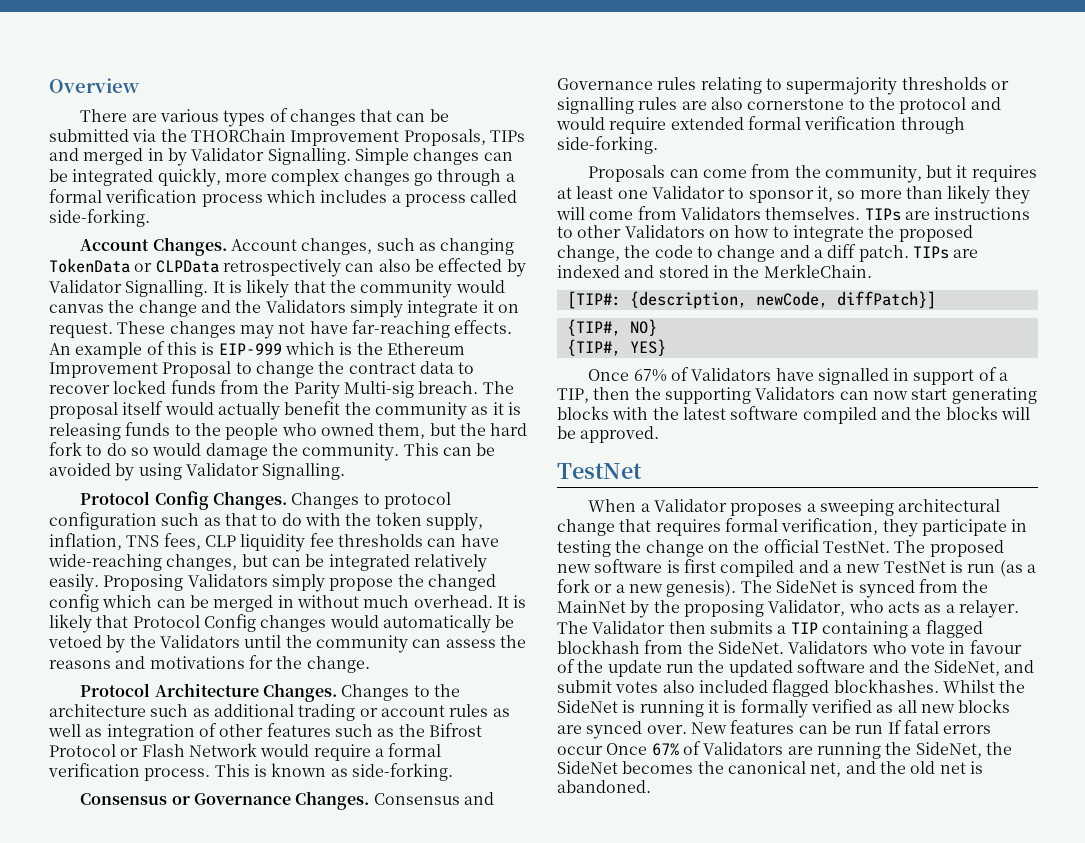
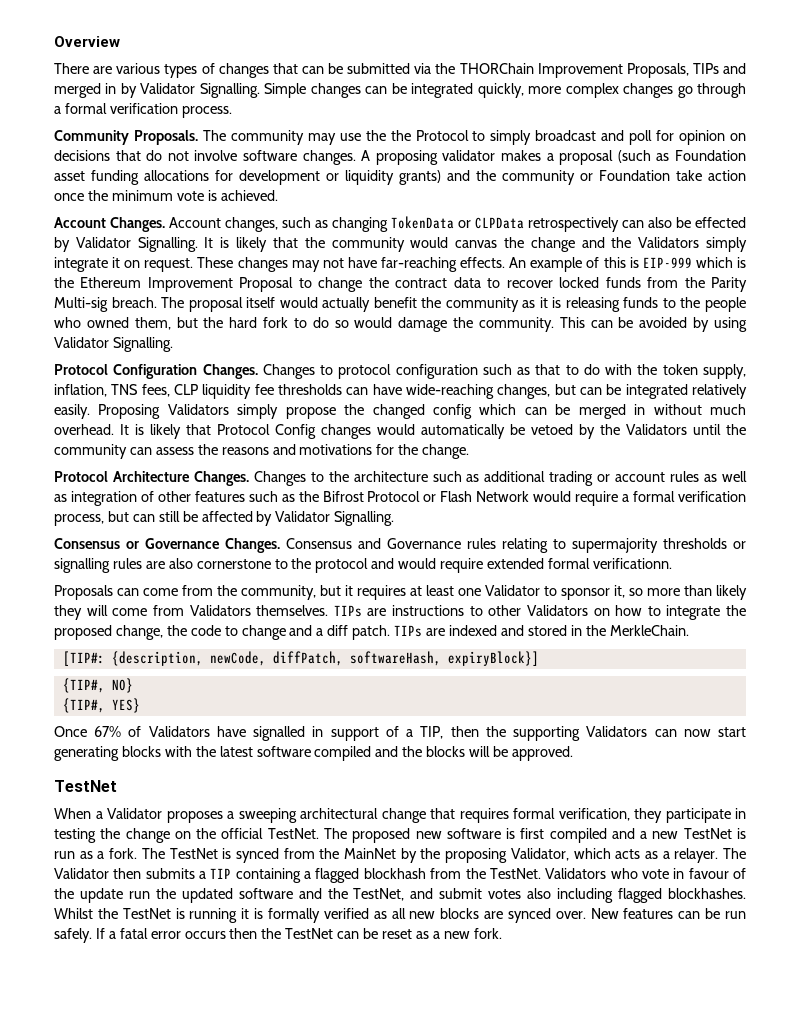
- Simple changes can be integrated quickly, more complex changes go through a formal verification process which includes a process called side-forking.
+ Simple changes can be integrated quickly, more complex changes go through a formal verification process.
+ Community Proposals. The community may use the the Protocol to simply broadcast and poll for opinion on decisions that do not involve software changes. A proposing validator makes a proposal (such as Foundation asset funding allocations for development or liquidity grants) and the community or Foundation take action once the minimum vote is achieved.
- Protocol Config Changes.
+ Protocol Configuration Changes.
- Changes to the architecture such as additional trading or account rules as well as integration of other features such as the Bifrost Protocol or Flash Network would require a formal verification process. This is known as side-forking.
+ Changes to the architecture such as additional trading or account rules as well as integration of other features such as the Bifrost Protocol or Flash Network would require a formal verification process, but can still be affected by Validator Signalling.
- Consensus and Governance rules relating to supermajority thresholds or signalling rules are also cornerstone to the protocol and would require extended formal verification through side-forking.
+ Consensus and Governance rules relating to supermajority thresholds or signalling rules are also cornerstone to the protocol and would require extended formal verificationn.
- [TIP#: {description, newCode, diffPatch}]
+ [TIP#: {description, newCode, diffPatch, softwareHash, expiryBlock}]
- The proposed new software is first compiled and a new TestNet is run (as a fork or a new genesis). The SideNet is synced from the MainNet by the proposing Validator, who acts as a relayer.
+ The proposed new software is first compiled and a new TestNet is run as a fork. The TestNet is synced from the MainNet by the proposing Validator, which acts as a relayer.
- The Validator then submits a TIP containing a flagged blockhash from the SideNet.
+ The Validator then submits a TIP containing a flagged blockhash from the TestNet.
- Validators who vote in favour of the update run the updated software and the SideNet, and submit votes also included flagged blockhashes.
+ Validators who vote in favour of the update run the updated software and the TestNet, and submit votes also including flagged blockhashes.
- Whilst the SideNet is running it is formally verified as all new blocks are synced over.
+ Whilst the TestNet is running it is formally verified as all new blocks are synced over.
- New features can be run If fatal errors occur Once 67% of Validators are running the SideNet, the SideNet becomes the canonical net, and the old net is abandoned.
+ New features can be run safely. If a fatal error occurs then the TestNet can be reset as a new fork.

